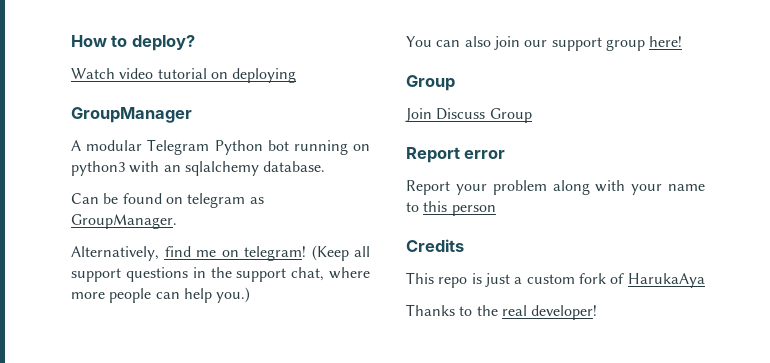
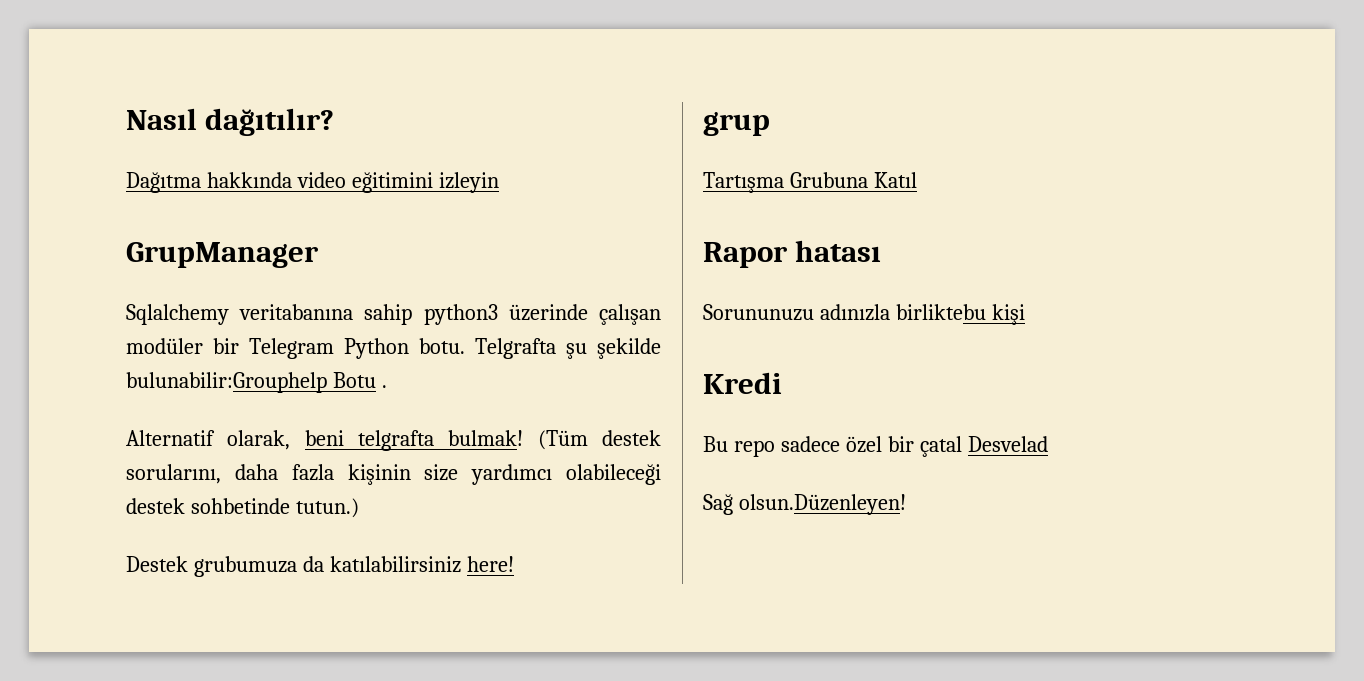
- How to deploy?
- Watch video tutorial on deploying
- GroupManager
- A modular Telegram Python bot running on python3 with an sqlalchemy database.
- Can be found on telegram as GroupManager.
- Alternatively, find me on telegram! (Keep all support questions in the support chat, where more people can help you.)
- You can also join our support group here!
- Group
- Join Discuss Group
- Report error
- Report your problem along with your name to this person
- Credits
- This repo is just a custom fork of HarukaAya
- Thanks to the real developer!
+ Nasıl dağıtılır?
+ Dağıtma hakkında video eğitimini izleyin
+ GrupManager
+ Sqlalchemy veritabanına sahip python3 üzerinde çalışan modüler bir Telegram Python botu. Telgrafta şu şekilde bulunabilir:Grouphelp Botu .
+ Alternatif olarak, beni telgrafta bulmak! (Tüm destek sorularını, daha fazla kişinin size yardımcı olabileceği destek sohbetinde tutun.)
+ Destek grubumuza da katılabilirsiniz here!
+ grup
+ Tartışma Grubuna Katıl
+ Rapor hatası
+ Sorununuzu adınızla birliktebu kişi
+ Kredi
+ Bu repo sadece özel bir çatal Desvelad
+ Sağ olsun.Düzenleyen!

